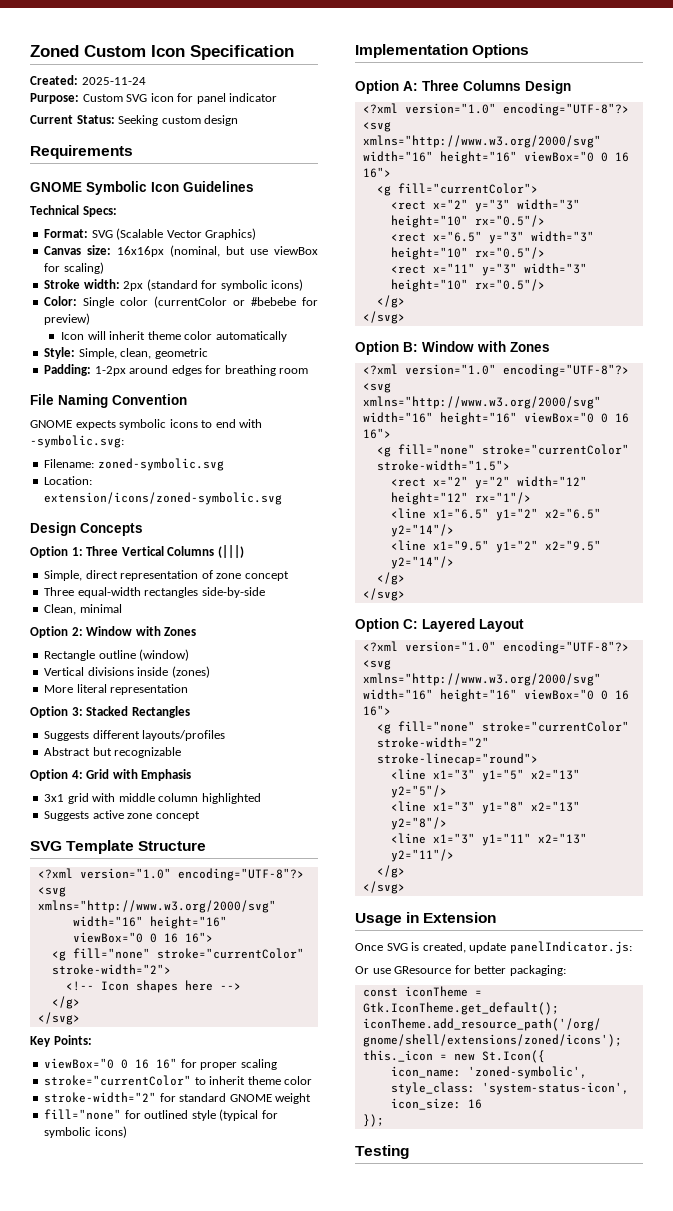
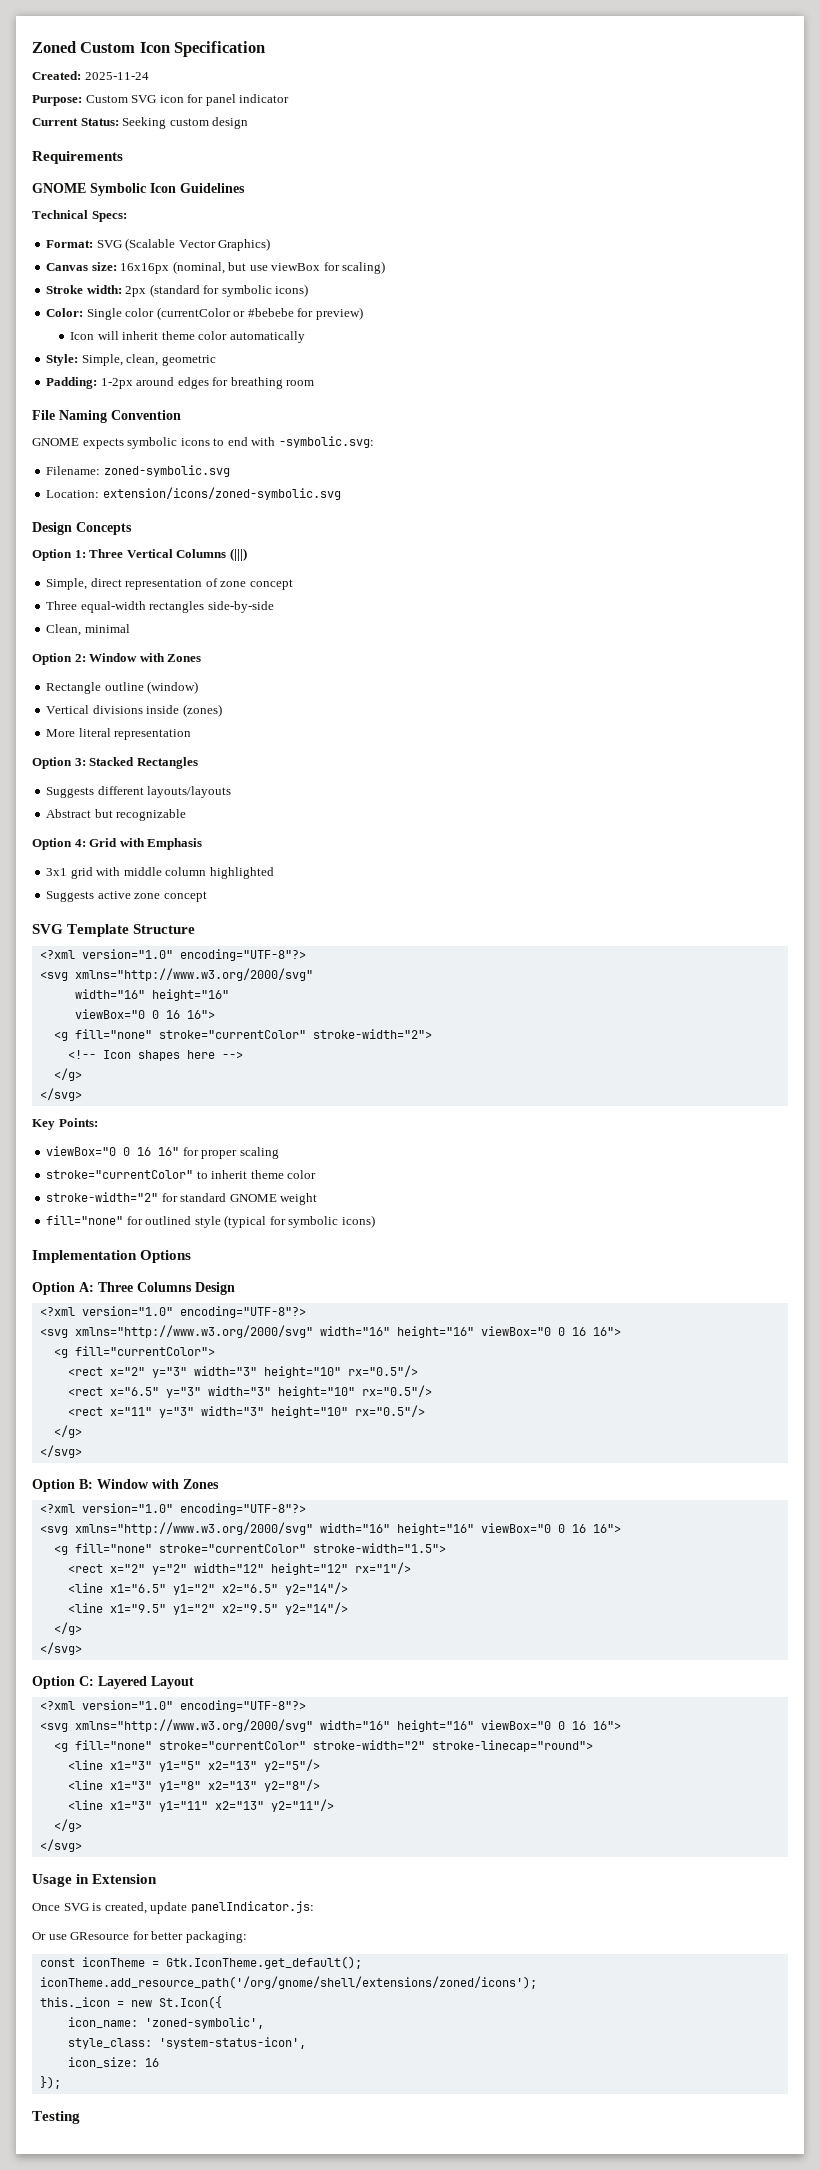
- Suggests different layouts/profiles
+ Suggests different layouts/layouts

